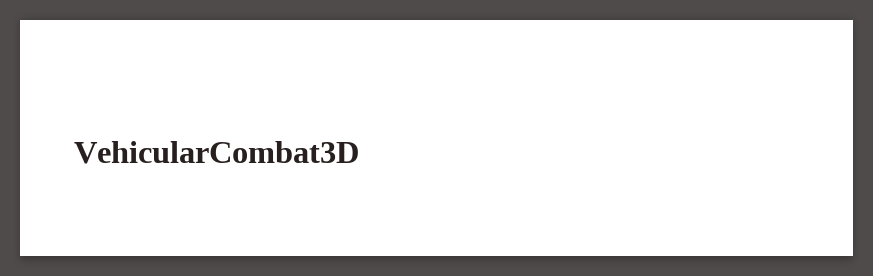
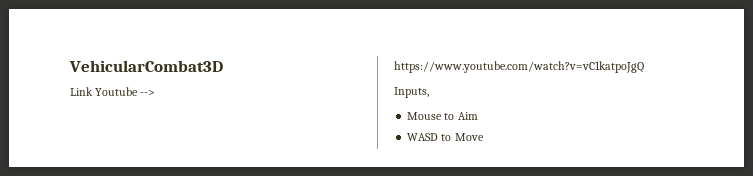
+ Link Youtube --> https://www.youtube.com/watch?v=vC1katpoJgQ
+ Inputs,
+ Mouse to Aim
+ WASD to Move

